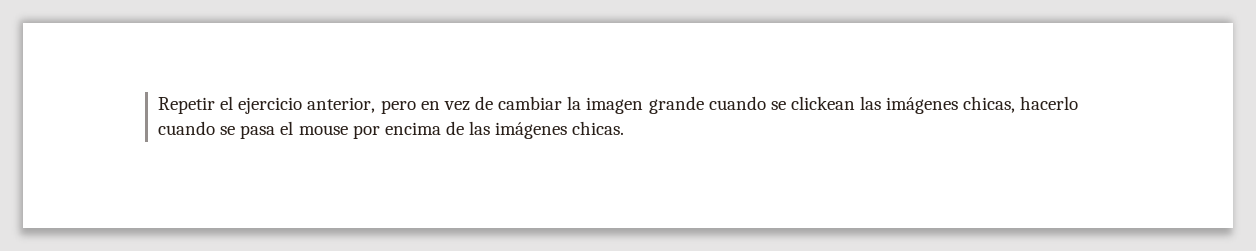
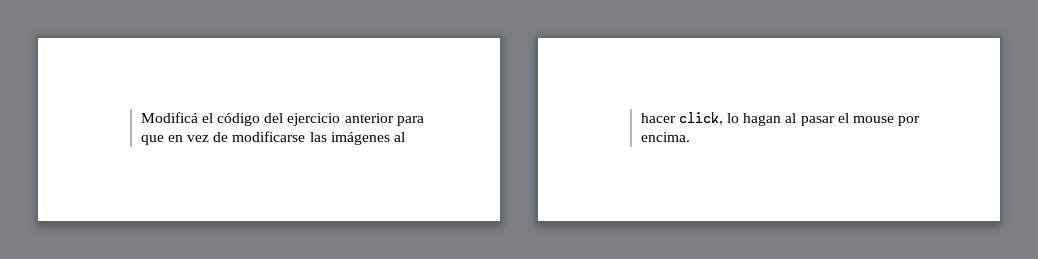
- Repetir el ejercicio anterior, pero en vez de cambiar la imagen grande cuando se clickean las imágenes chicas, hacerlo cuando se pasa el mouse por encima de las imágenes chicas.
+ Modificá el código del ejercicio anterior para que en vez de modificarse las imágenes al hacer click, lo hagan al pasar el mouse por encima.

